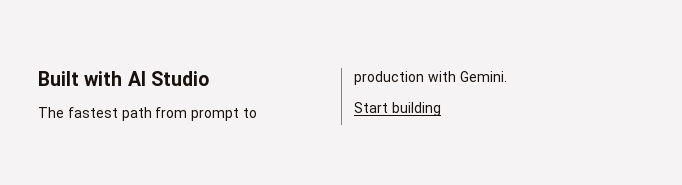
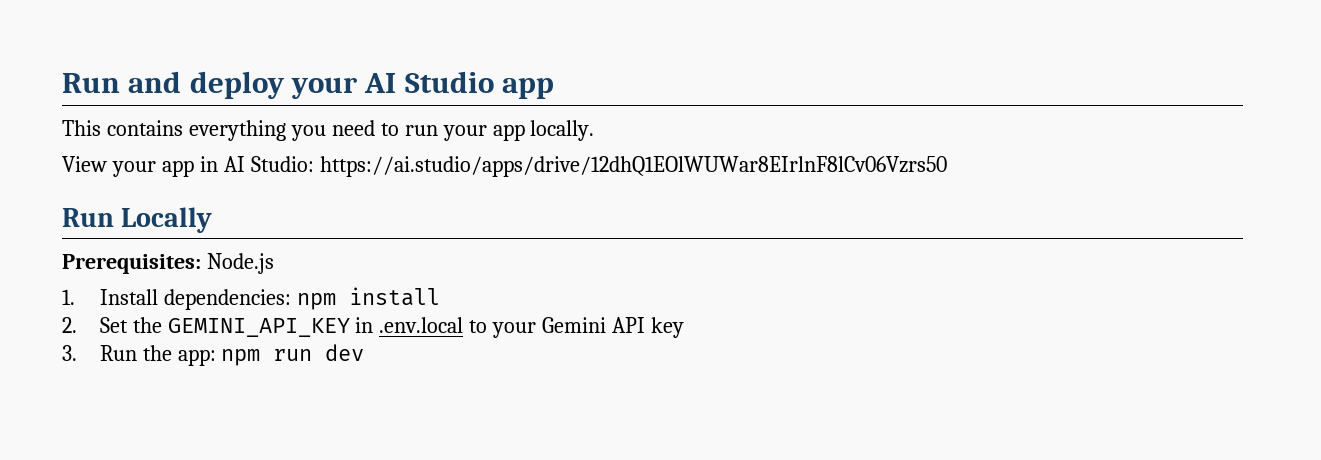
- Built with AI Studio
- The fastest path from prompt to production with Gemini.
- Start building
+ Run and deploy your AI Studio app
+ This contains everything you need to run your app locally.
+ View your app in AI Studio: https://ai.studio/apps/drive/12dhQ1EOlWUWar8EIrlnF8lCv06Vzrs50
+ Run Locally
+ Prerequisites: Node.js
+ 1. Install dependencies: npm install
+ 2. Set the GEMINI_API_KEY in .env.local to your Gemini API key
+ 3. Run the app: npm run dev

